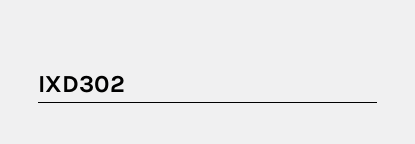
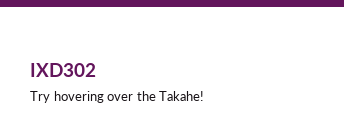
+ Try hovering over the Takahe!

